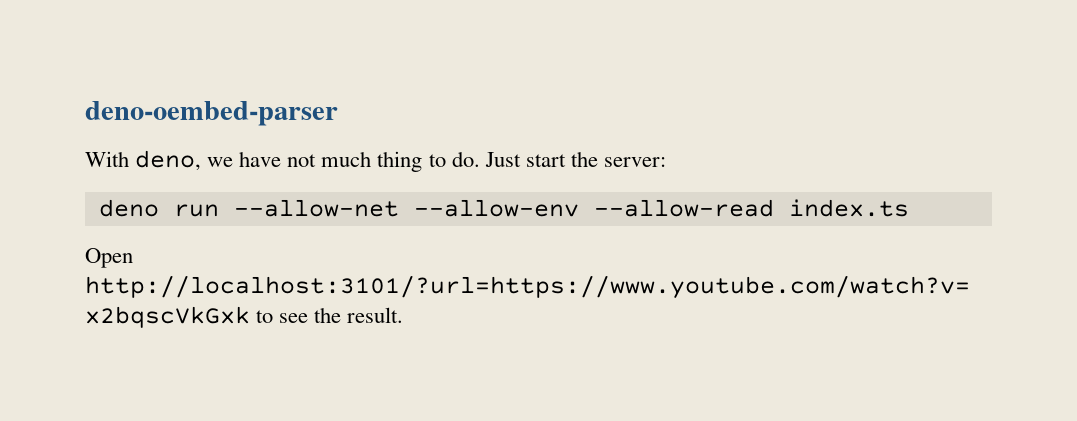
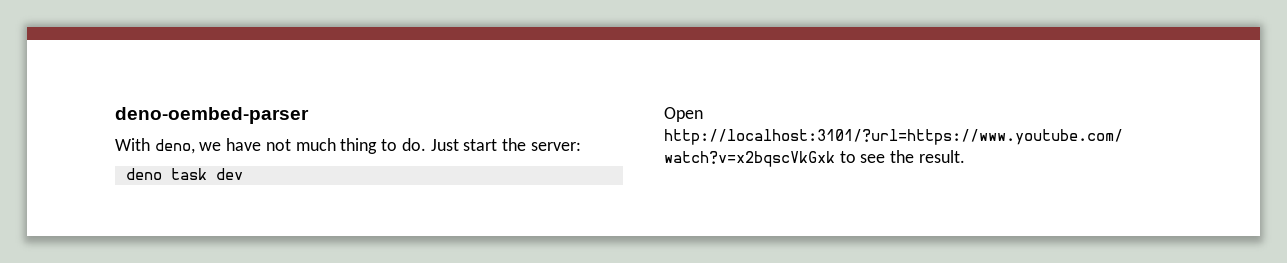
- deno run --allow-net --allow-env --allow-read index.ts
+ deno task dev

